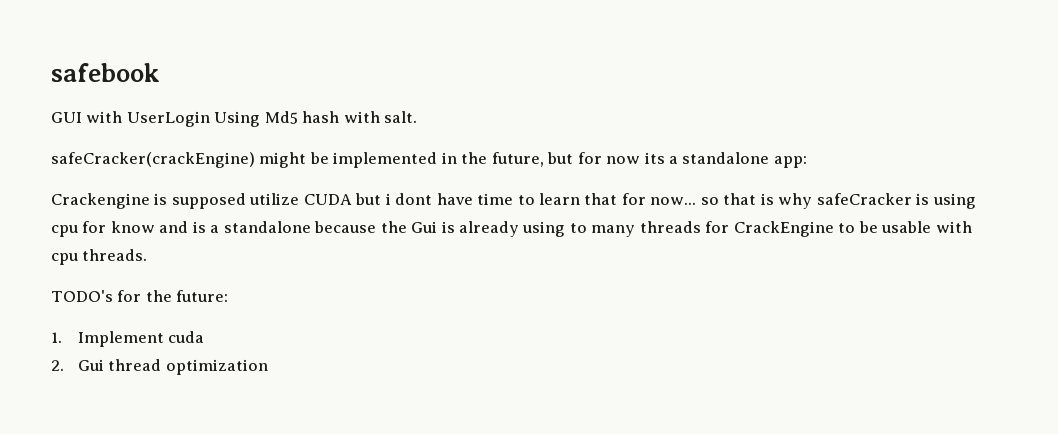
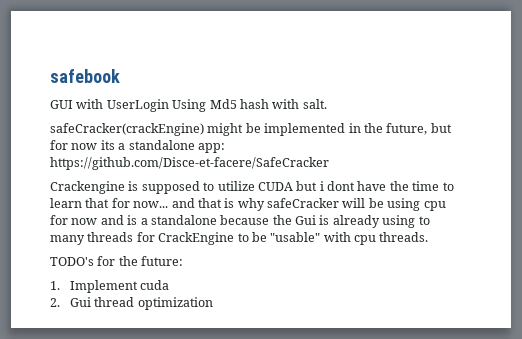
- safeCracker(crackEngine) might be implemented in the future, but for now its a standalone app:
+ safeCracker(crackEngine) might be implemented in the future, but for now its a standalone app: https://github.com/Disce-et-facere/SafeCracker
- Crackengine is supposed utilize CUDA but i dont have time to learn that for now... so that is why safeCracker is using cpu for know and is a standalone because the Gui is already using to many threads for CrackEngine to be usable with cpu threads.
+ Crackengine is supposed to utilize CUDA but i dont have the time to learn that for now... and that is why safeCracker will be using cpu for now and is a standalone because the Gui is already using to many threads for CrackEngine to be "usable" with cpu threads.

